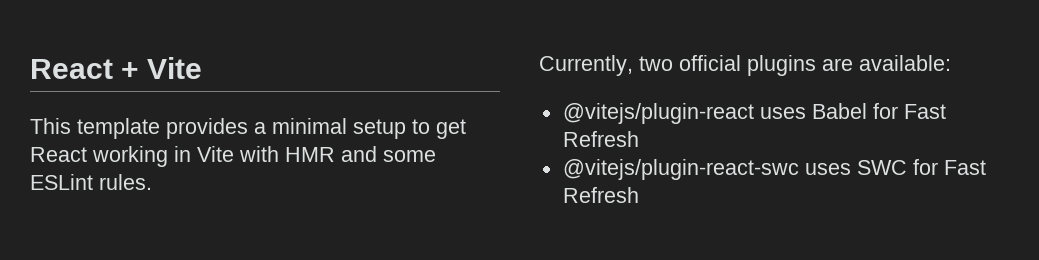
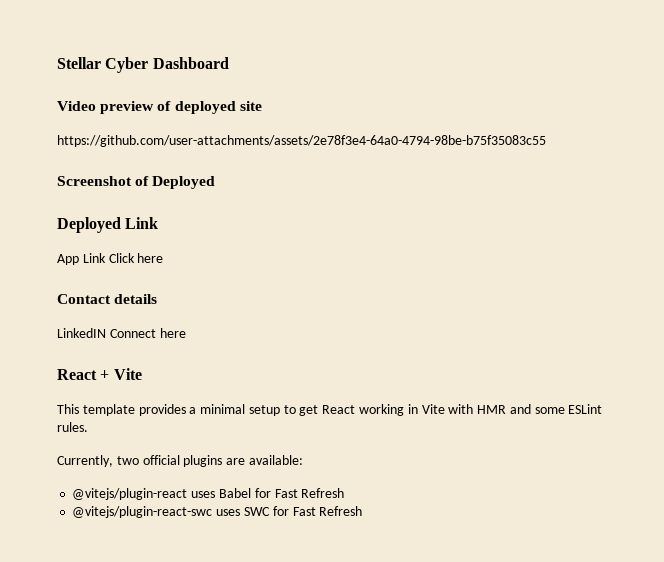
+ Stellar Cyber Dashboard
+ Video preview of deployed site
+ https://github.com/user-attachments/assets/2e78f3e4-64a0-4794-98be-b75f35083c55
+ Screenshot of Deployed
+ Deployed Link
+ App Link Click here
+ Contact details
+ LinkedIN Connect here

